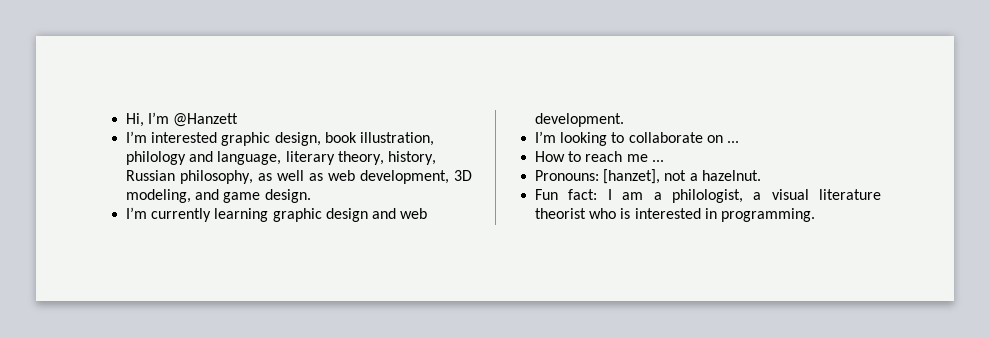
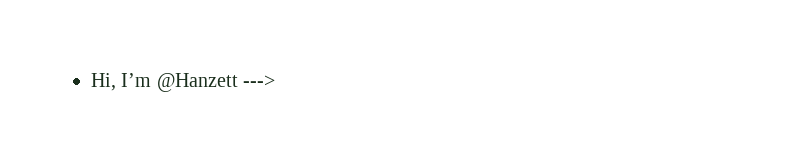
- Hi, I’m @Hanzett
- I’m interested graphic design, book illustration, philology and language, literary theory, history, Russian philosophy, as well as web development, 3D modeling, and game design.
- I’m currently learning graphic design and web development.
- I’m looking to collaborate on ...
- How to reach me ...
- Pronouns: [hanzet], not a hazelnut.
- Fun fact: I am a philologist, a visual literature theorist who is interested in programming.
+ Hi, I’m @Hanzett --->

